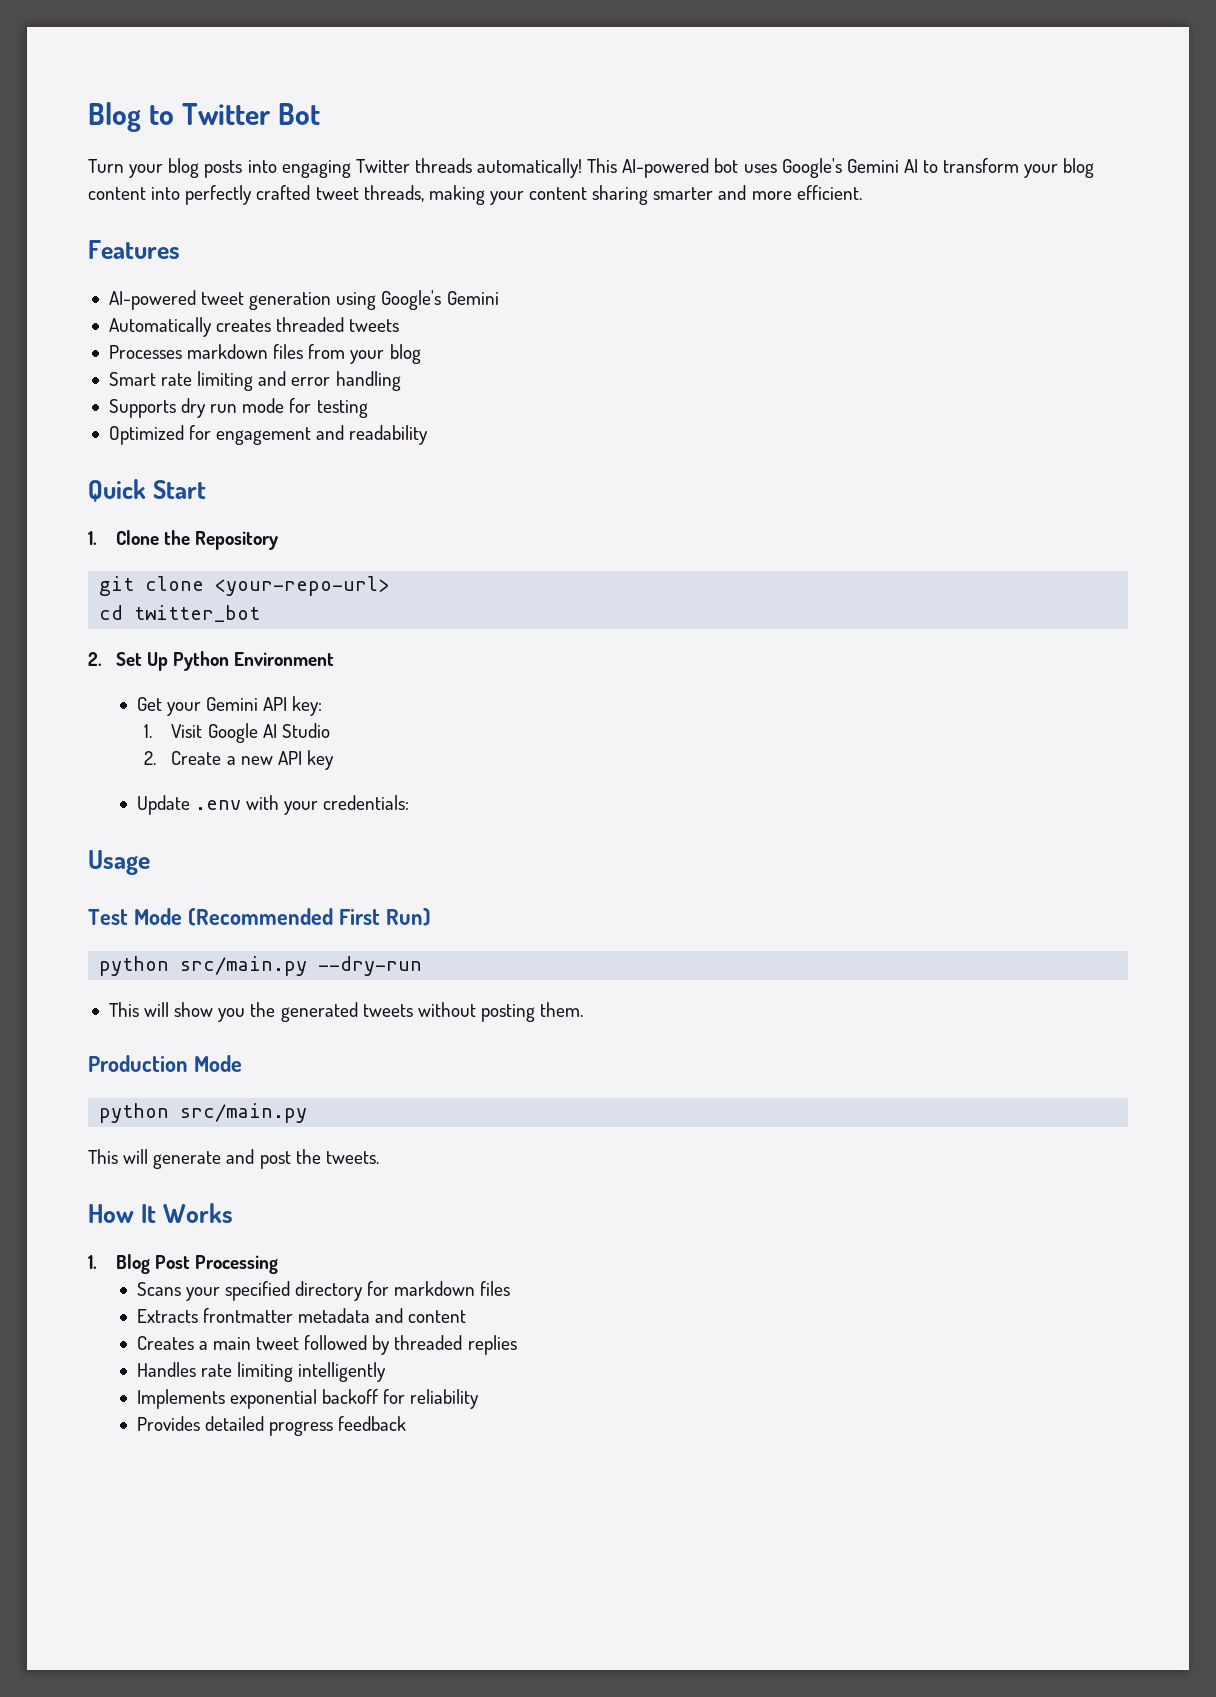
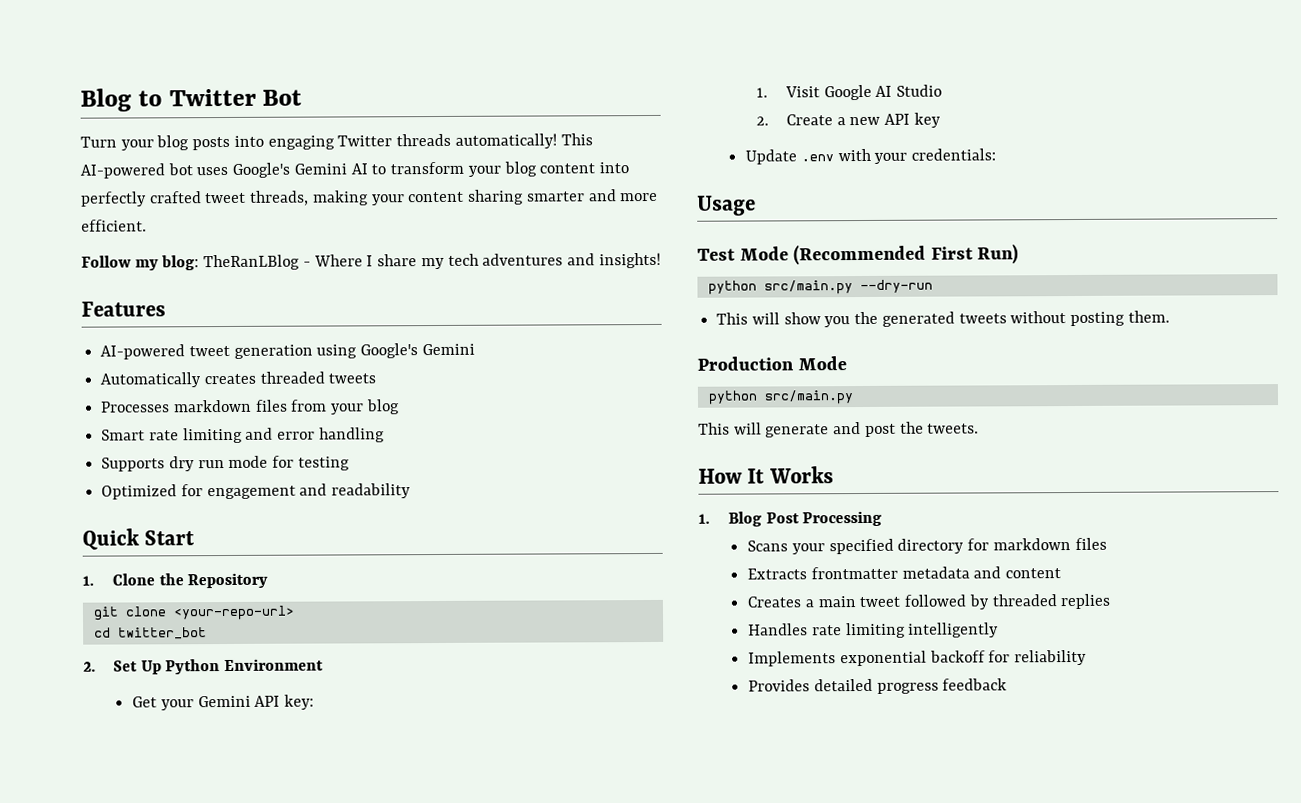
+ Follow my blog: TheRanLBlog - Where I share my tech adventures and insights!

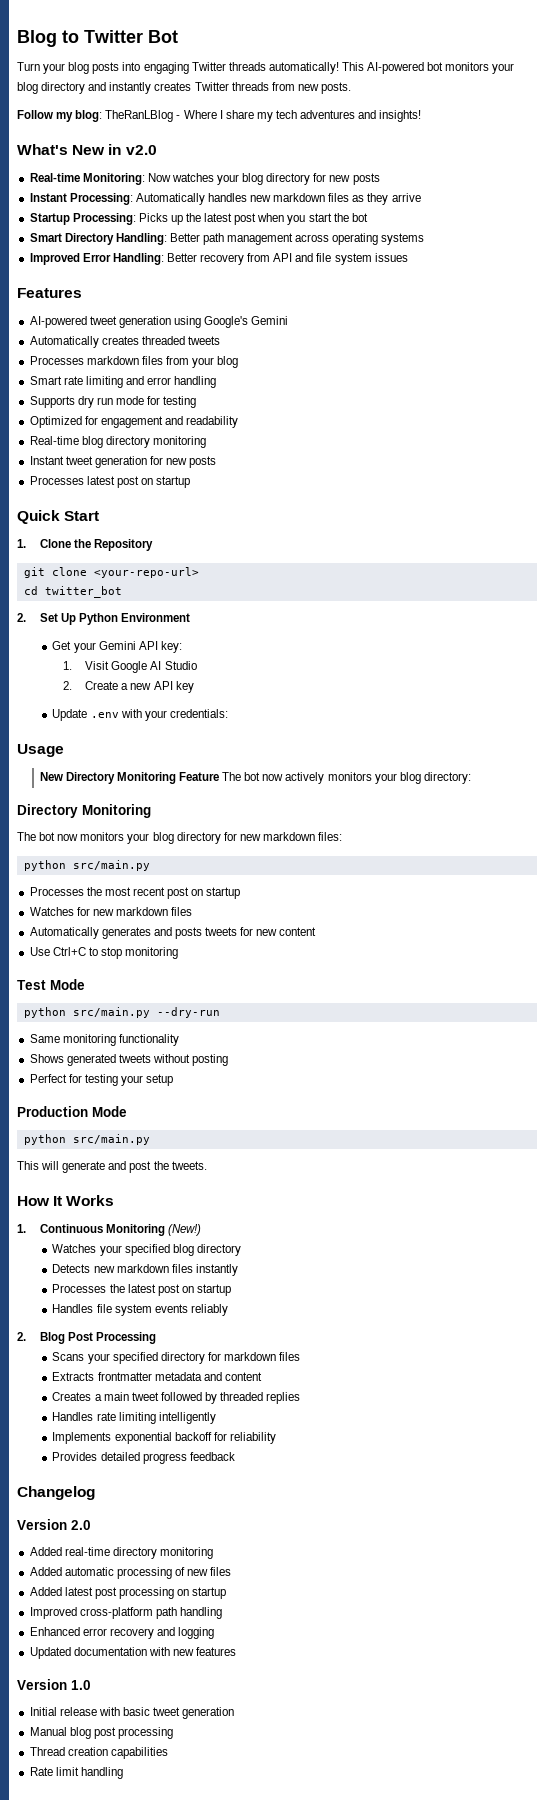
- This AI-powered bot uses Google's Gemini AI to transform your blog content into perfectly crafted tweet threads, making your content sharing smarter and more efficient.
+ This AI-powered bot monitors your blog directory and instantly creates Twitter threads from new posts.
+ What's New in v2.0
+ Real-time Monitoring: Now watches your blog directory for new posts
+ Instant Processing: Automatically handles new markdown files as they arrive
+ Startup Processing: Picks up the latest post when you start the bot
+ Smart Directory Handling: Better path management across operating systems
+ Improved Error Handling: Better recovery from API and file system issues
+ Real-time blog directory monitoring
+ Instant tweet generation for new posts
+ Processes latest post on startup
+ New Directory Monitoring Feature The bot now actively monitors your blog directory:
+ Directory Monitoring
+ The bot now monitors your blog directory for new markdown files:
+ python src/main.py
+ Processes the most recent post on startup
+ Watches for new markdown files
+ Automatically generates and posts tweets for new content
+ Use Ctrl+C to stop monitoring
- Test Mode (Recommended First Run)
+ Test Mode
- This will show you the generated tweets without posting them.
+ Same monitoring functionality
+ Shows generated tweets without posting
+ Perfect for testing your setup
- 1. Blog Post Processing
+ 1. Continuous Monitoring (New!)
+ Watches your specified blog directory
+ Detects new markdown files instantly
+ Processes the latest post on startup
+ Handles file system events reliably
+ 2. Blog Post Processing
+ Changelog
+ Version 2.0
+ Added real-time directory monitoring
+ Added automatic processing of new files
+ Added latest post processing on startup
+ Improved cross-platform path handling
+ Enhanced error recovery and logging
+ Updated documentation with new features
+ Version 1.0
+ Initial release with basic tweet generation
+ Manual blog post processing
+ Thread creation capabilities
+ Rate limit handling

